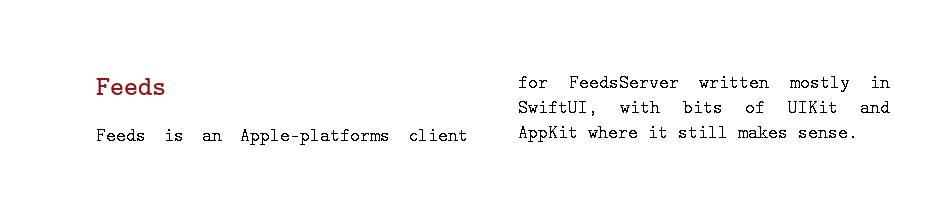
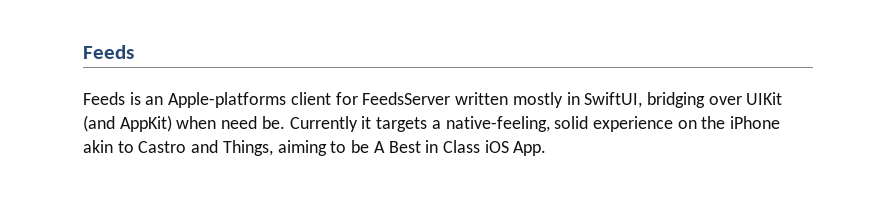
- Feeds is an Apple-platforms client for FeedsServer written mostly in SwiftUI, with bits of UIKit and AppKit where it still makes sense.
+ Feeds is an Apple-platforms client for FeedsServer written mostly in SwiftUI, bridging over UIKit (and AppKit) when need be. Currently it targets a native-feeling, solid experience on the iPhone akin to Castro and Things, aiming to be A Best in Class iOS App.

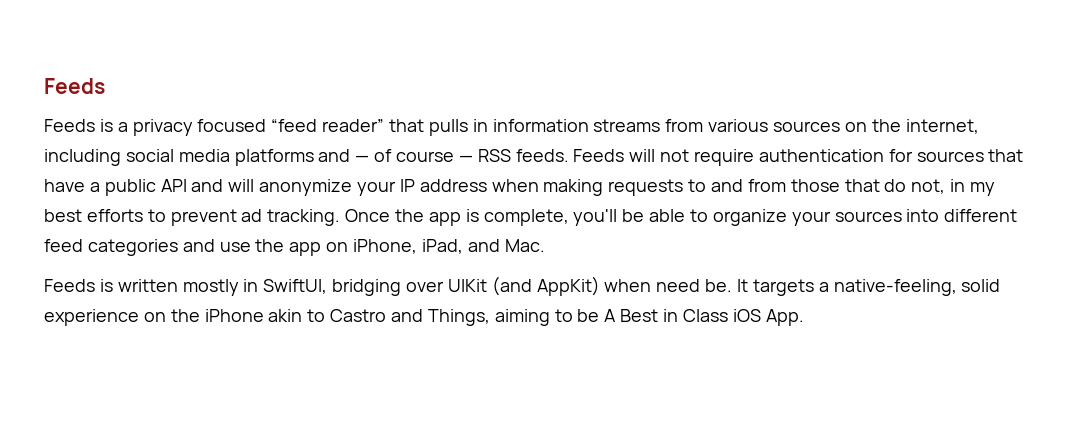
- Feeds is an Apple-platforms client for FeedsServer written mostly in SwiftUI, bridging over UIKit (and AppKit) when need be.
+ Feeds is a privacy focused “feed reader” that pulls in information streams from various sources on the internet, including social media platforms and — of course — RSS feeds. Feeds will not require authentication for sources that have a public API and will anonymize your IP address when making requests to and from those that do not, in my best efforts to prevent ad tracking. Once the app is complete, you'll be able to organize your sources into different feed categories and use the app on iPhone, iPad, and Mac.
+ Feeds is written mostly in SwiftUI, bridging over UIKit (and AppKit) when need be.
- Currently it targets a native-feeling, solid experience on the iPhone akin to Castro and Things, aiming to be A Best in Class iOS App.
+ It targets a native-feeling, solid experience on the iPhone akin to Castro and Things, aiming to be A Best in Class iOS App.

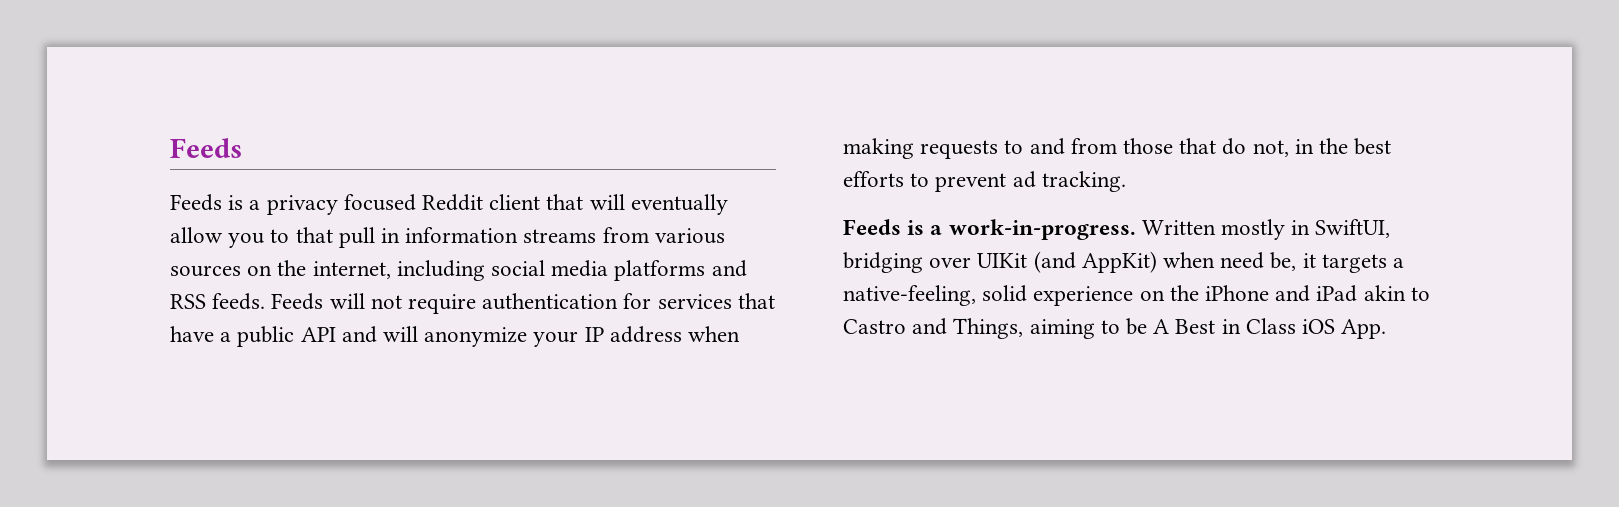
- Feeds is a privacy focused “feed reader” that pulls in information streams from various sources on the internet, including social media platforms and — of course — RSS feeds.
+ Feeds is a privacy focused Reddit client that will eventually allow you to that pull in information streams from various sources on the internet, including social media platforms and RSS feeds.
- Feeds will not require authentication for sources that have a public API and will anonymize your IP address when making requests to and from those that do not, in my best efforts to prevent ad tracking. Once the app is complete, you'll be able to organize your sources into different feed categories and use the app on iPhone, iPad, and Mac.
- Feeds is written mostly in SwiftUI, bridging over UIKit (and AppKit) when need be. It targets a native-feeling, solid experience on the iPhone akin to Castro and Things, aiming to be A Best in Class iOS App.
+ Feeds will not require authentication for services that have a public API and will anonymize your IP address when making requests to and from those that do not, in the best efforts to prevent ad tracking.
+ Feeds is a work-in-progress. Written mostly in SwiftUI, bridging over UIKit (and AppKit) when need be, it targets a native-feeling, solid experience on the iPhone and iPad akin to Castro and Things, aiming to be A Best in Class iOS App.

